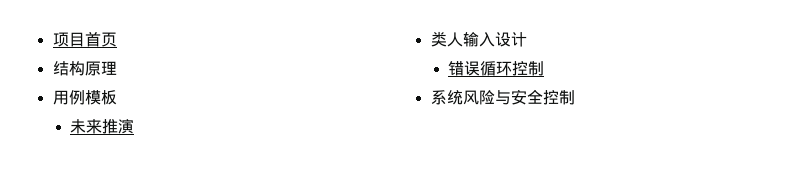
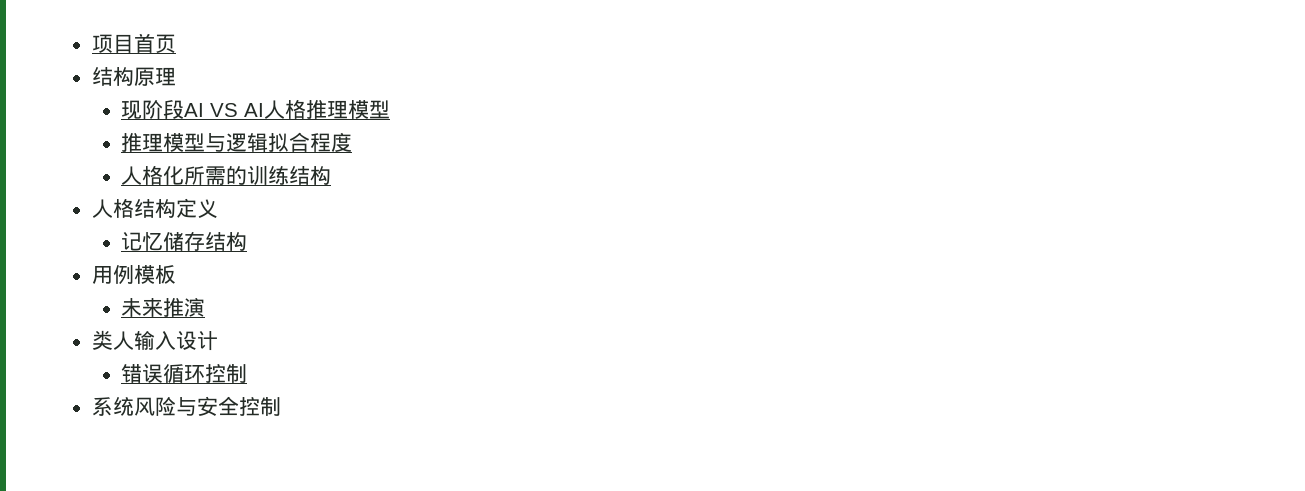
+ 现阶段AI VS AI人格推理模型
+ 推理模型与逻辑拟合程度
+ 人格化所需的训练结构
+ 人格结构定义
+ 记忆储存结构

